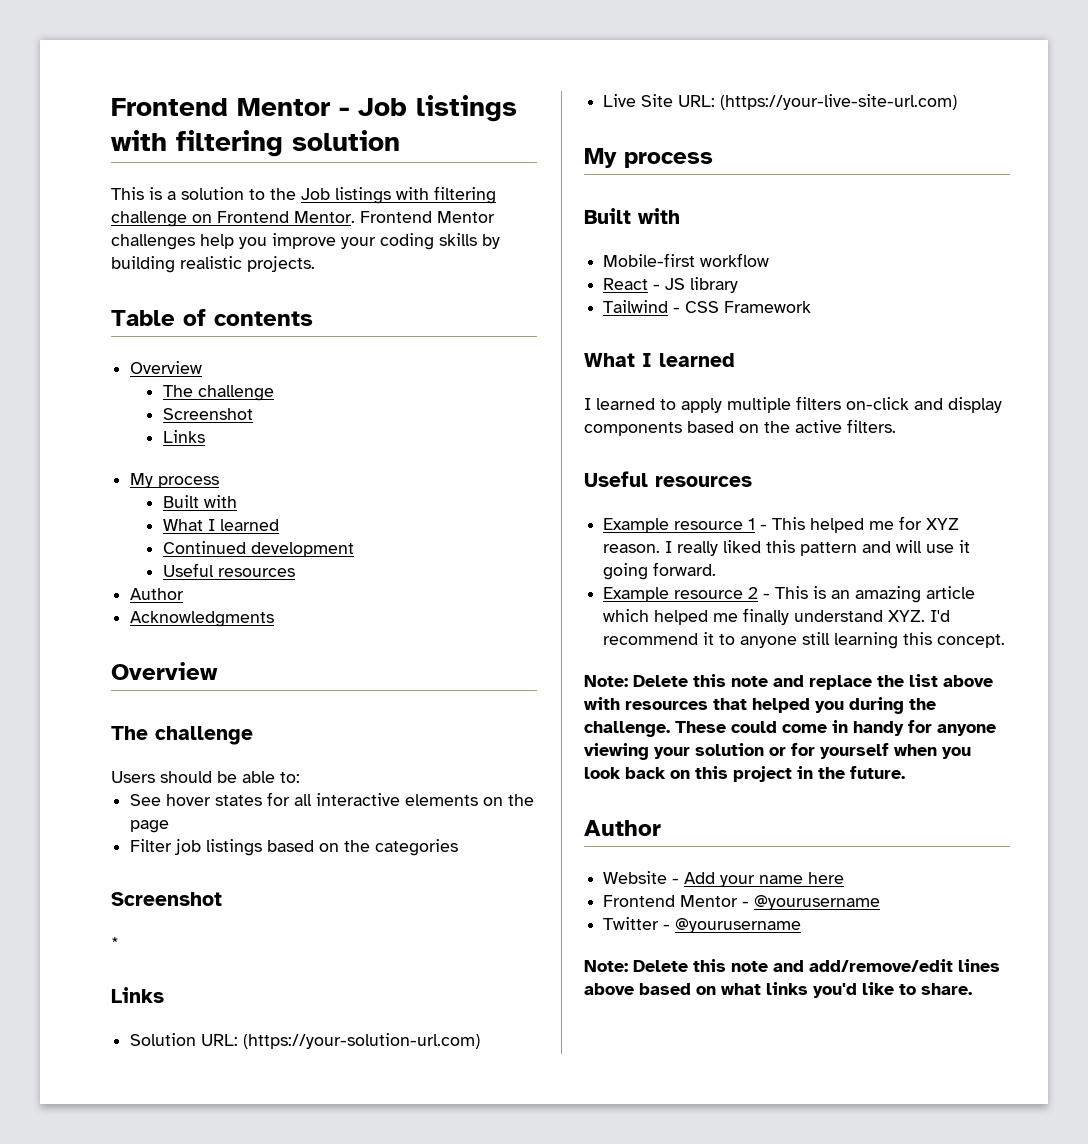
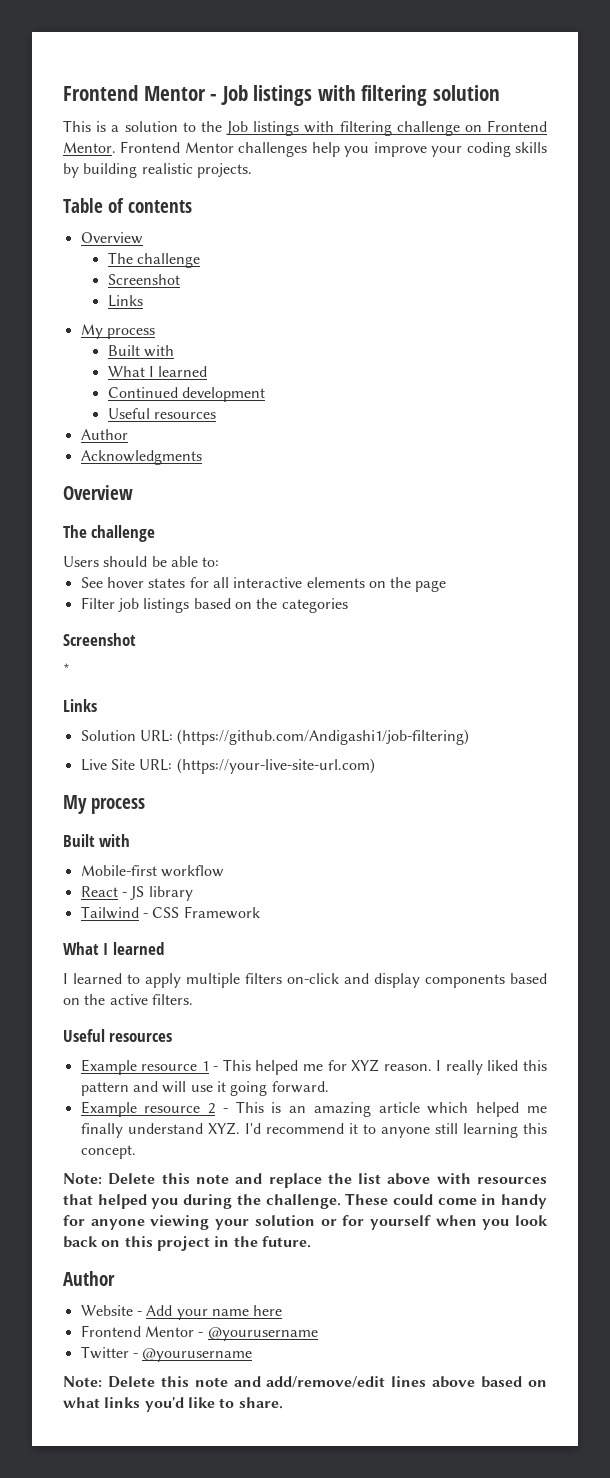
- Solution URL: (https://your-solution-url.com)
+ Solution URL: (https://github.com/Andigashi1/job-filtering)

